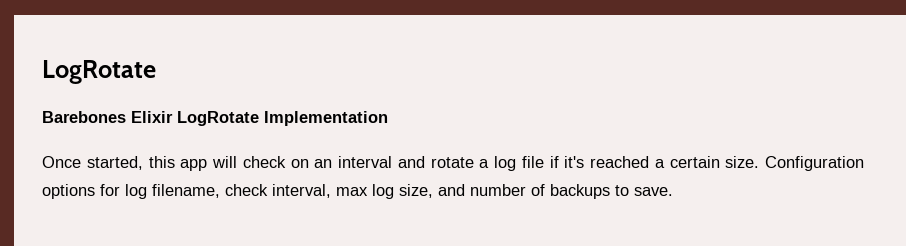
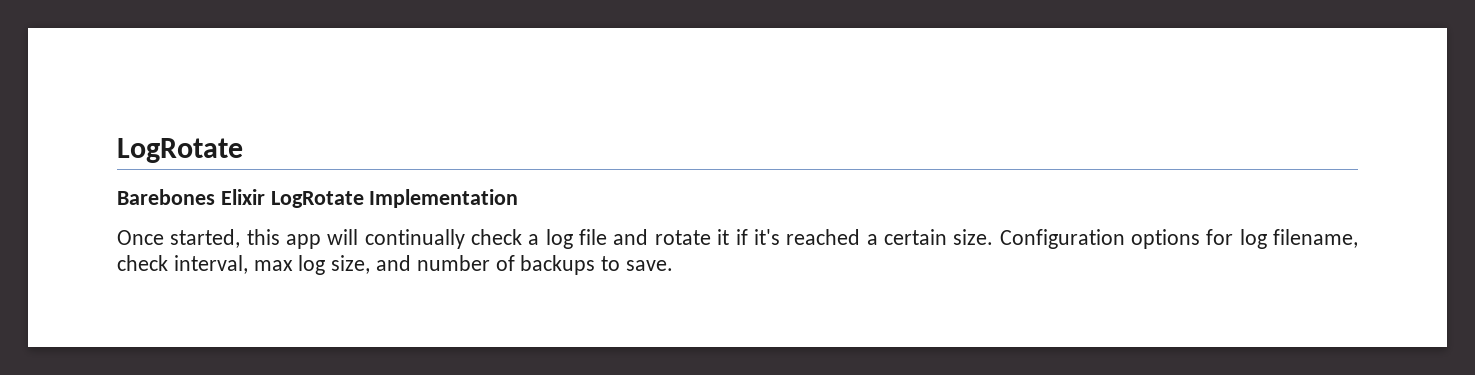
- Once started, this app will check on an interval and rotate a log file if it's reached a certain size.
+ Once started, this app will continually check a log file and rotate it if it's reached a certain size.

